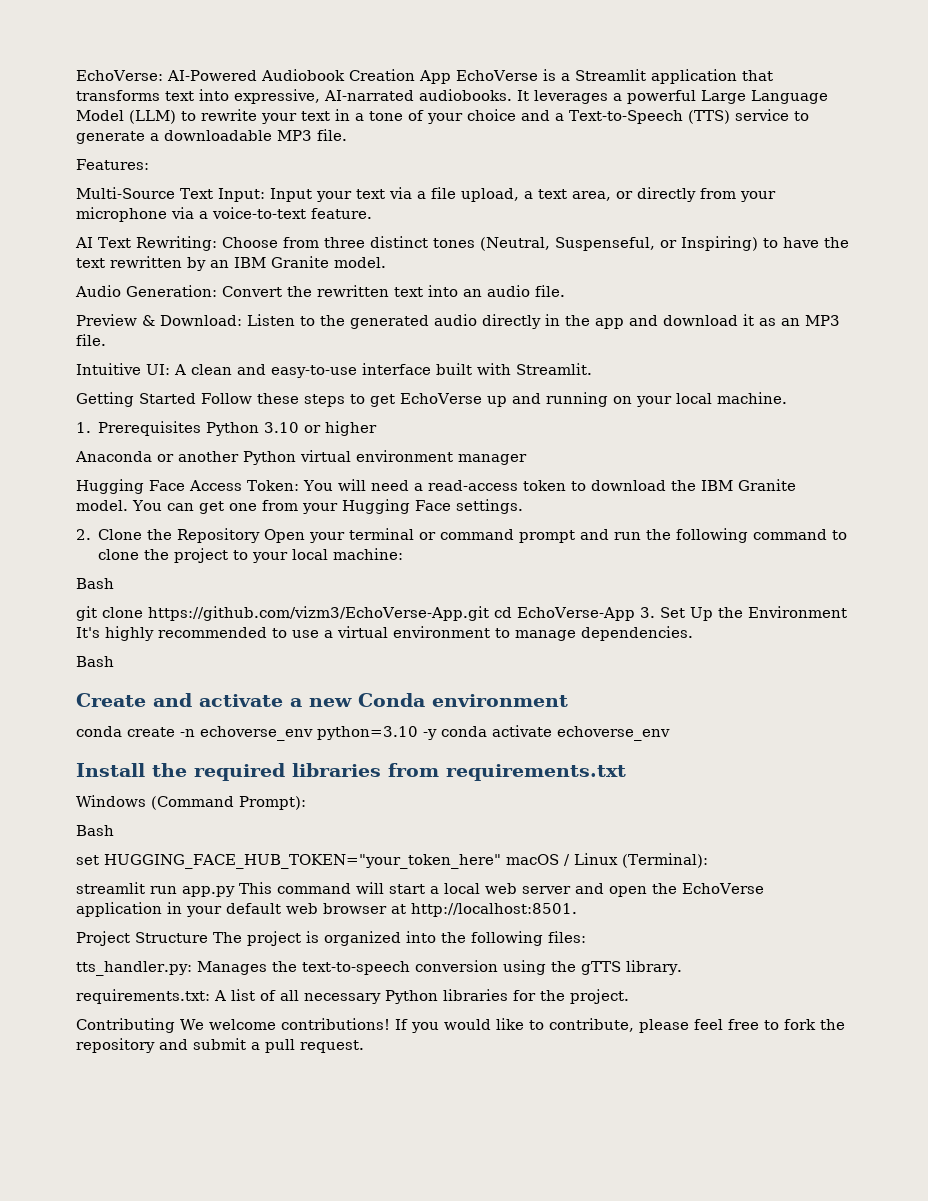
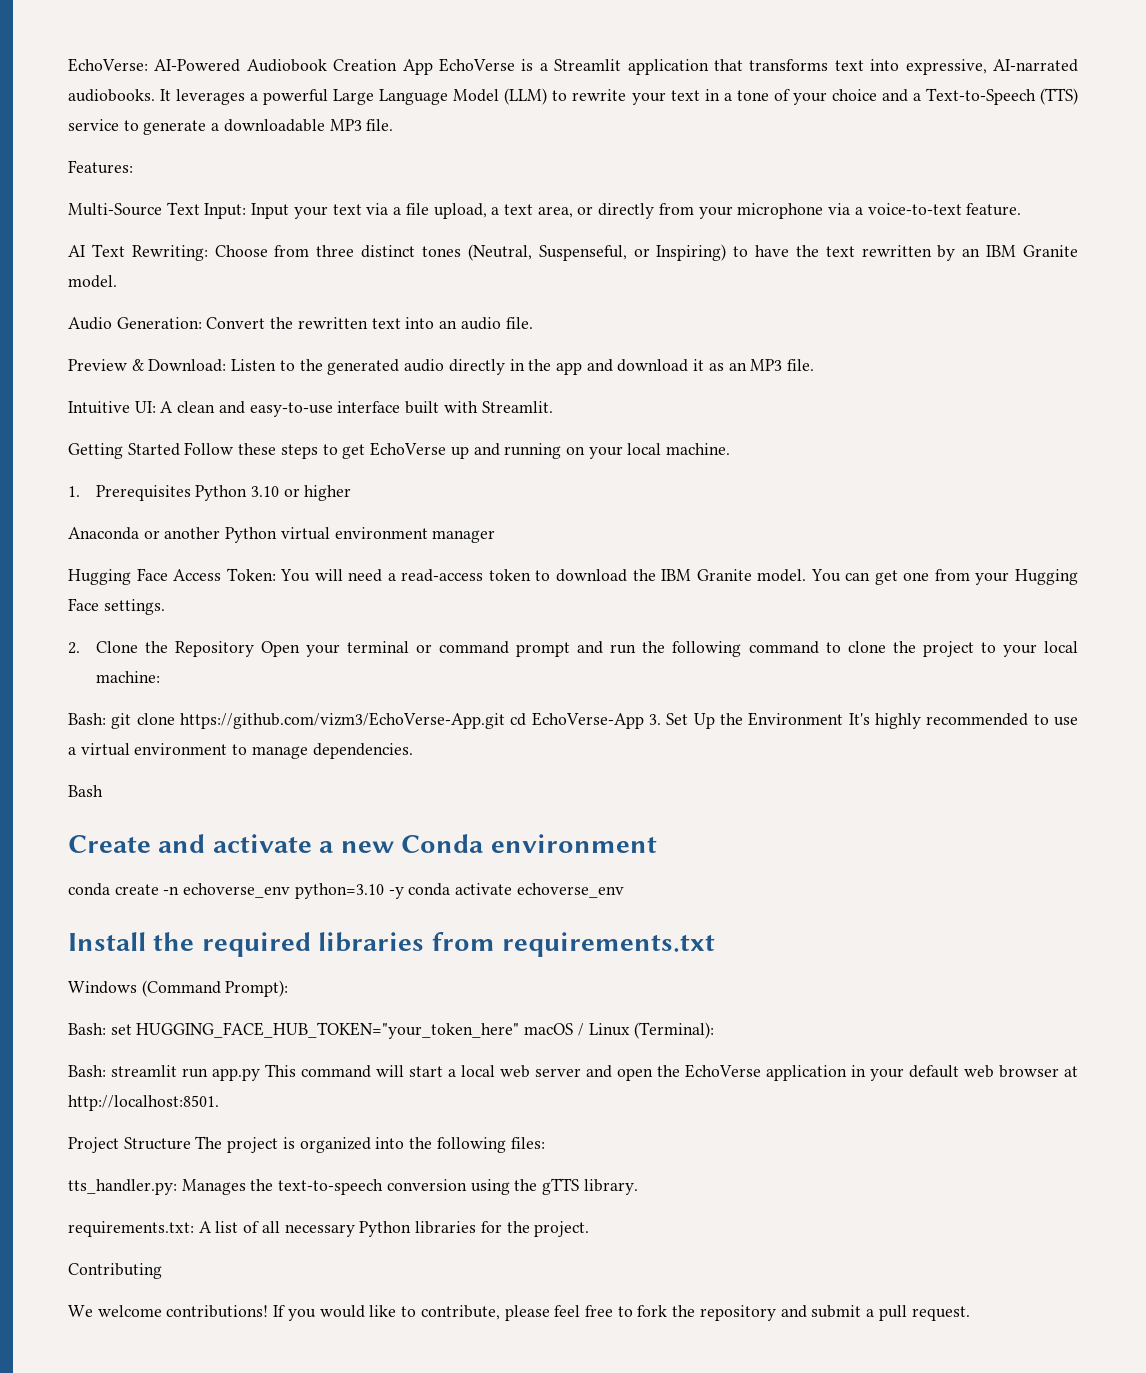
  2. Clone the Repository Open your terminal or command prompt and run the following command to clone the project to your local machine:
- Bash
- git clone https://github.com/vizm3/EchoVerse-App.git cd EchoVerse-App 3. Set Up the Environment It's highly recommended to use a virtual environment to manage dependencies.
+ Bash: git clone https://github.com/vizm3/EchoVerse-App.git cd EchoVerse-App 3. Set Up the Environment It's highly recommended to use a virtual environment to manage dependencies.
  Windows (Command Prompt):
- Bash
- set HUGGING_FACE_HUB_TOKEN="your_token_here" macOS / Linux (Terminal):
+ Bash: set HUGGING_FACE_HUB_TOKEN="your_token_here" macOS / Linux (Terminal):
- streamlit run app.py This command will start a local web server and open the EchoVerse application in your default web browser at http://localhost:8501.
+ Bash: streamlit run app.py This command will start a local web server and open the EchoVerse application in your default web browser at http://localhost:8501.
- Contributing We welcome contributions!
+ Contributing
+ We welcome contributions!

